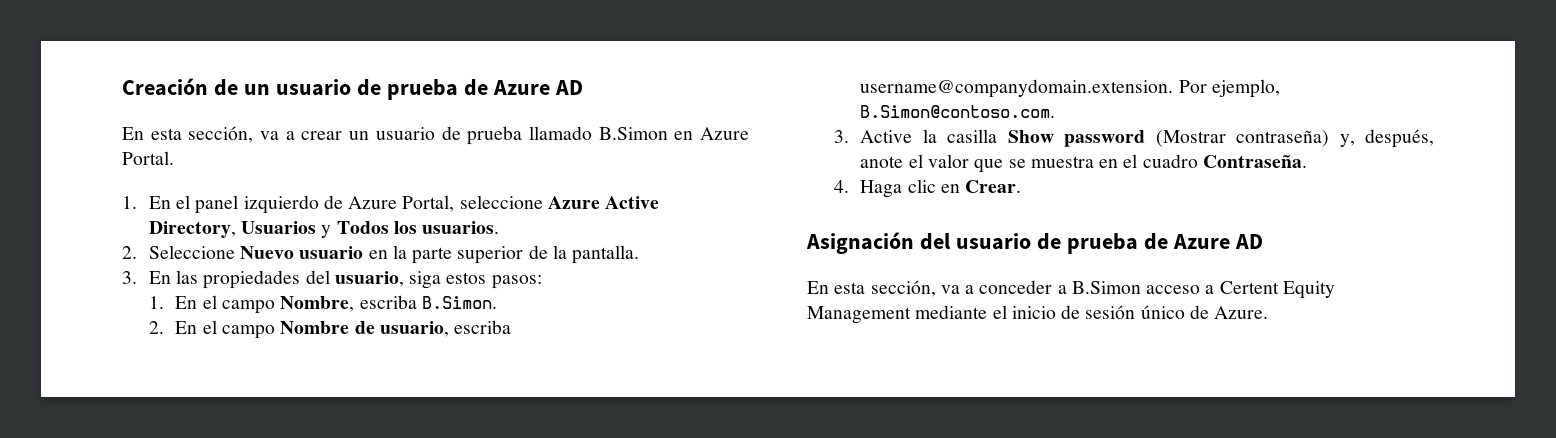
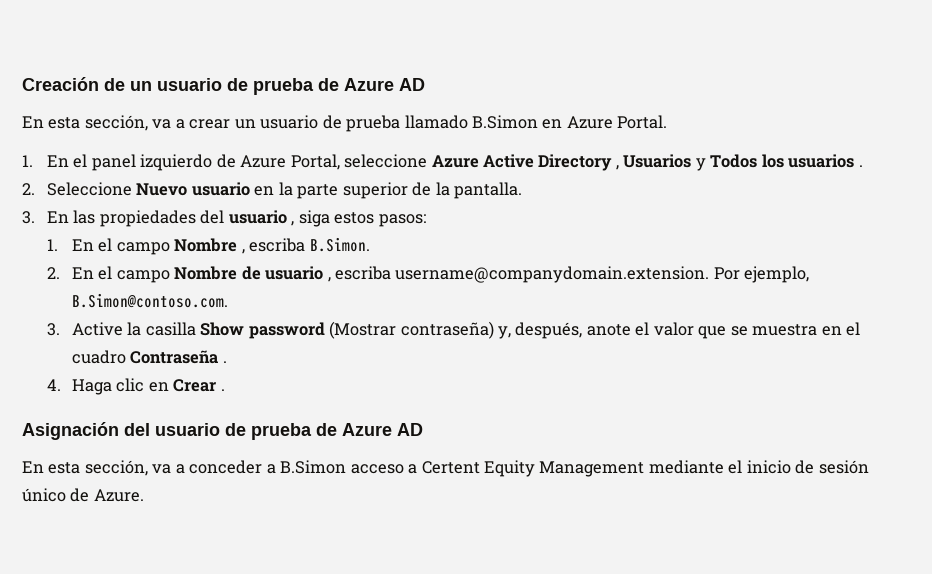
- 1. En el panel izquierdo de Azure Portal, seleccione Azure Active Directory, Usuarios y Todos los usuarios.
+ 1. En el panel izquierdo de Azure Portal, seleccione Azure Active Directory , Usuarios y Todos los usuarios .
- 3. En las propiedades del usuario, siga estos pasos:
+ 3. En las propiedades del usuario , siga estos pasos:
- 1. En el campo Nombre, escriba B.Simon.
+ 1. En el campo Nombre , escriba B.Simon.
- 2. En el campo Nombre de usuario, escriba username@companydomain.extension. Por ejemplo, B.Simon@contoso.com.
+ 2. En el campo Nombre de usuario , escriba username@companydomain.extension. Por ejemplo, B.Simon@contoso.com.
- 3. Active la casilla Show password (Mostrar contraseña) y, después, anote el valor que se muestra en el cuadro Contraseña.
+ 3. Active la casilla Show password (Mostrar contraseña) y, después, anote el valor que se muestra en el cuadro Contraseña .
- 4. Haga clic en Crear.
+ 4. Haga clic en Crear .

